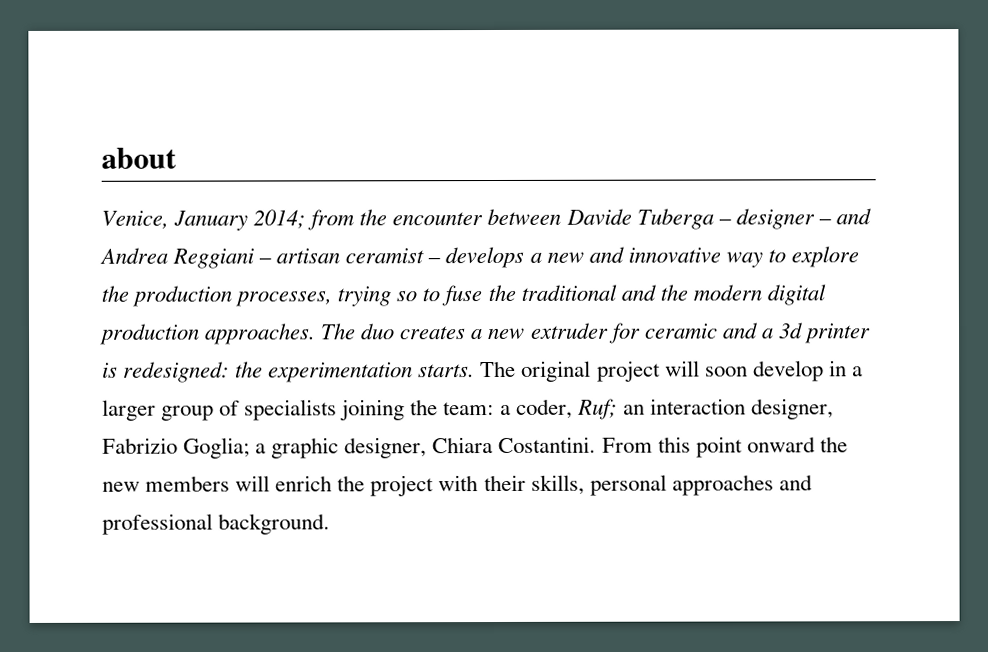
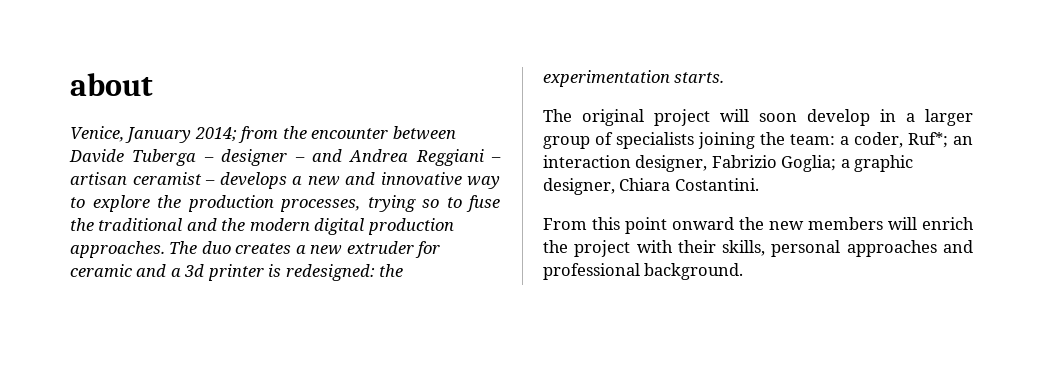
- the experimentation starts. The original project will soon develop in a larger group of specialists joining the team:
+ the experimentation starts.
+ The original project will soon develop in a larger group of specialists joining the team:
- a coder, Ruf;
+ a coder, Ruf*;
- a graphic designer, Chiara Costantini. From this point onward the new members will enrich the project with their skills, personal approaches and professional background.
+ a graphic designer, Chiara Costantini.
+ From this point onward the new members will enrich the project with their skills, personal approaches and professional background.

